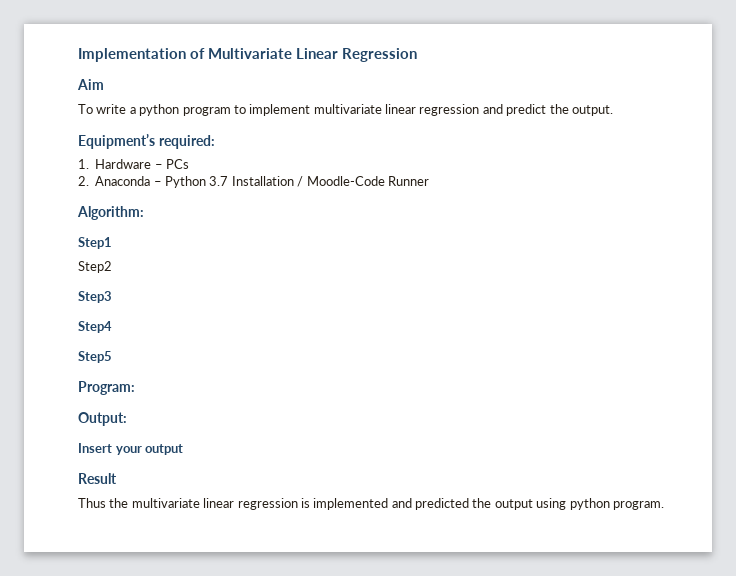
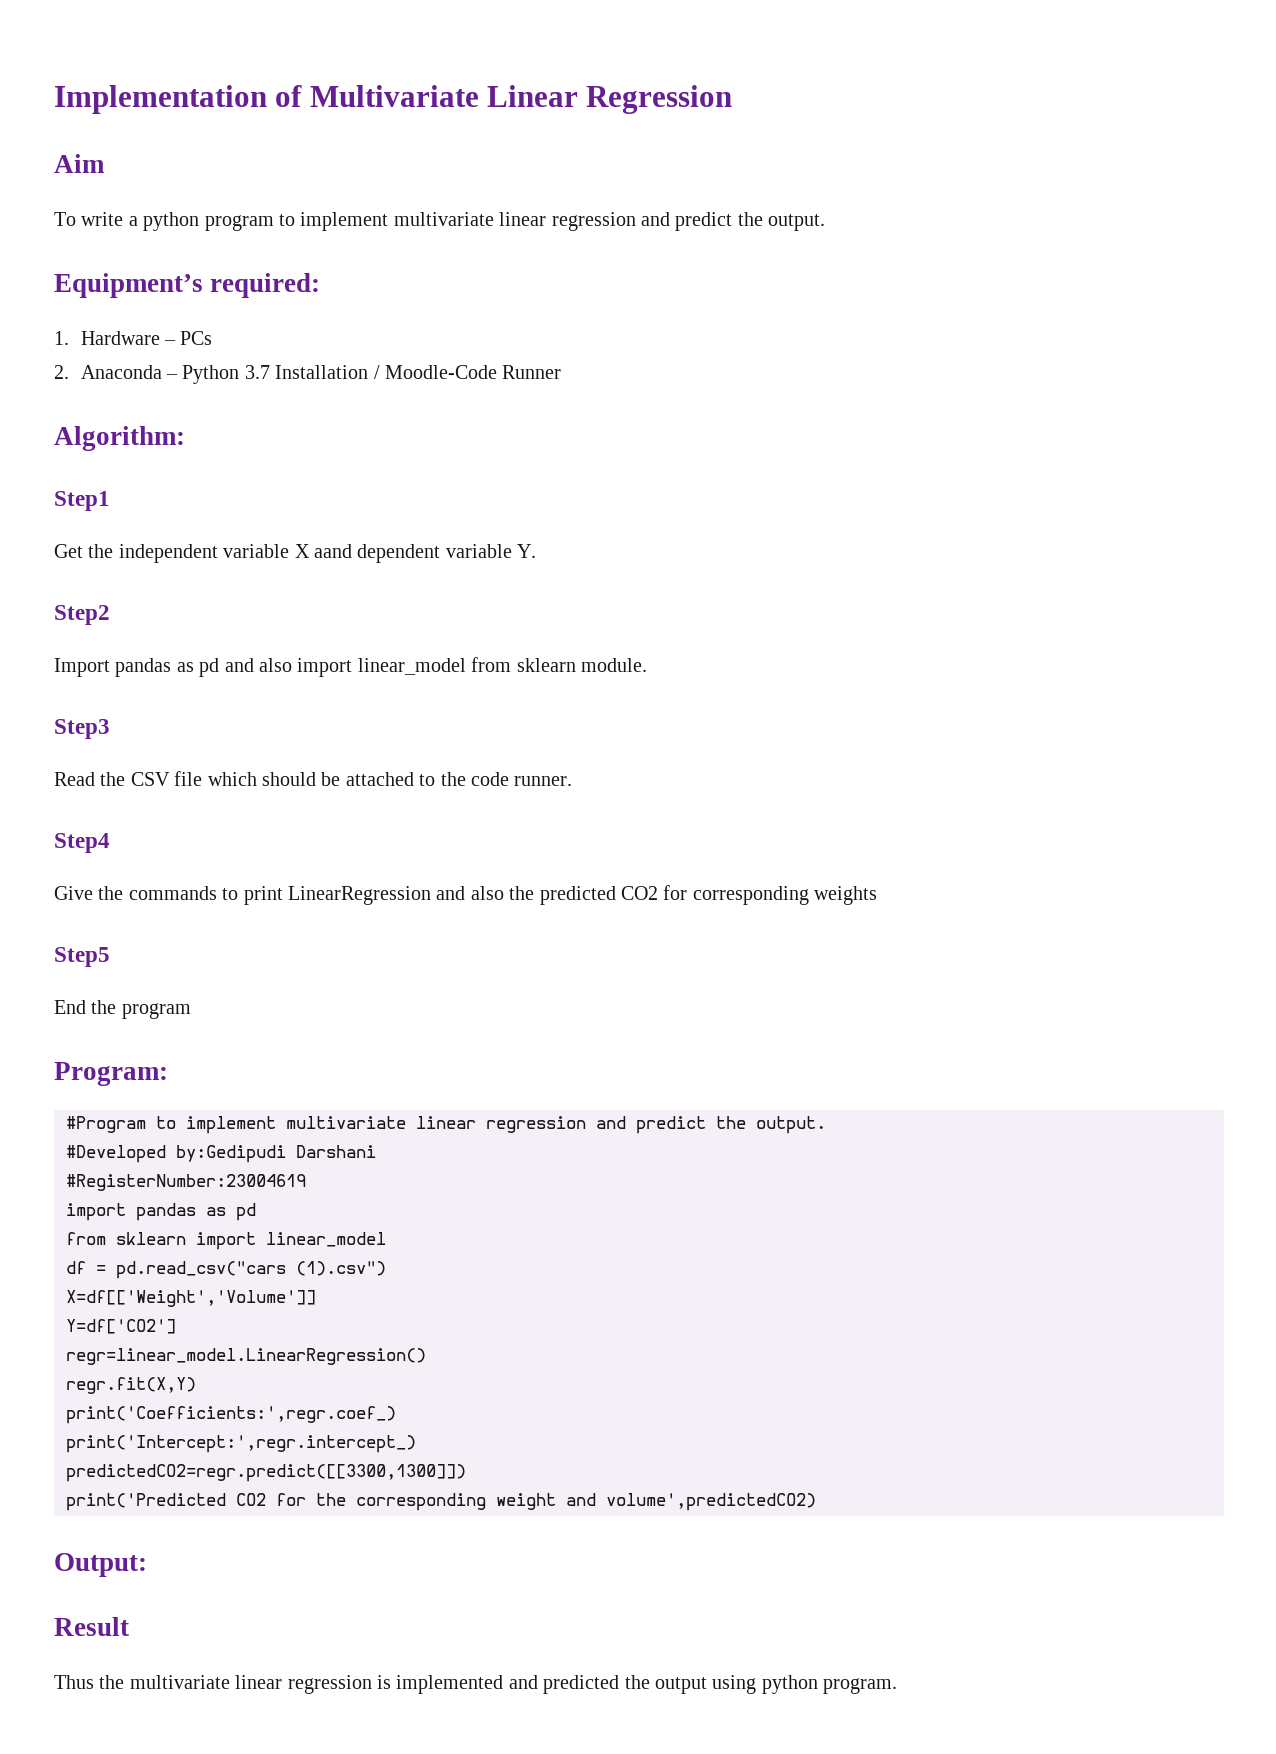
+ Get the independent variable X aand dependent variable Y.
  Step2
+ Import pandas as pd and also import linear_model from sklearn module.
  Step3
+ Read the CSV file which should be attached to the code runner.
  Step4
+ Give the commands to print LinearRegression and also the predicted CO2 for corresponding weights
  Step5
+ End the program
  Program:
+ #Program to implement multivariate linear regression and predict the output.
+ #Developed by:Gedipudi Darshani
+ #RegisterNumber:23004619
+ import pandas as pd
+ from sklearn import linear_model
+ df = pd.read_csv("cars (1).csv")
+ X=df[['Weight','Volume']]
+ Y=df['CO2']
+ regr=linear_model.LinearRegression()
+ regr.fit(X,Y)
+ print('Coefficients:',regr.coef_)
+ print('Intercept:',regr.intercept_)
+ predictedCO2=regr.predict([[3300,1300]])
+ print('Predicted CO2 for the corresponding weight and volume',predictedCO2)
  Output:
- Insert your output

